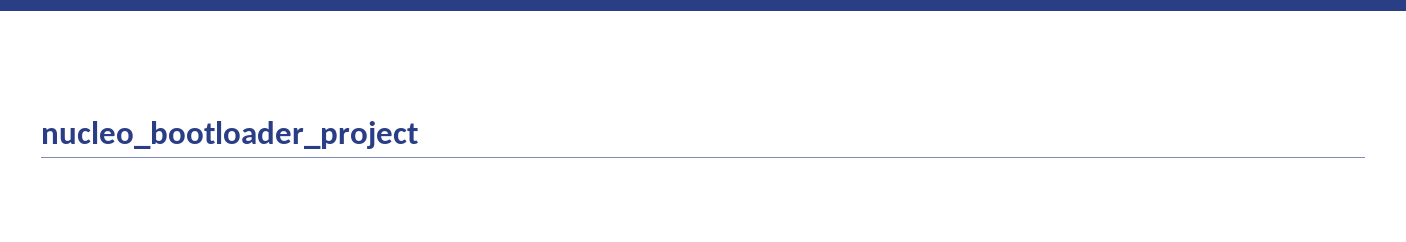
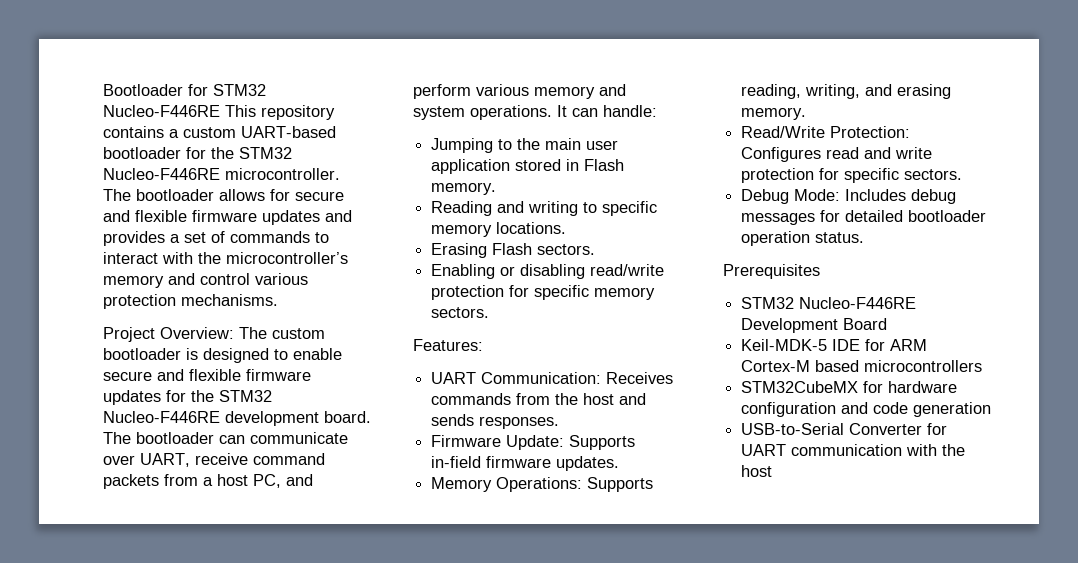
- nucleo_bootloader_project
+ Bootloader for STM32 Nucleo-F446RE This repository contains a custom UART-based bootloader for the STM32 Nucleo-F446RE microcontroller. The bootloader allows for secure and flexible firmware updates and provides a set of commands to interact with the microcontroller’s memory and control various protection mechanisms.
+ Project Overview: The custom bootloader is designed to enable secure and flexible firmware updates for the STM32 Nucleo-F446RE development board. The bootloader can communicate over UART, receive command packets from a host PC, and perform various memory and system operations. It can handle:
+ Jumping to the main user application stored in Flash memory.
+ Reading and writing to specific memory locations.
+ Erasing Flash sectors.
+ Enabling or disabling read/write protection for specific memory sectors.
+ Features:
+ UART Communication: Receives commands from the host and sends responses.
+ Firmware Update: Supports in-field firmware updates.
+ Memory Operations: Supports reading, writing, and erasing memory.
+ Read/Write Protection: Configures read and write protection for specific sectors.
+ Debug Mode: Includes debug messages for detailed bootloader operation status.
+ Prerequisites
+ STM32 Nucleo-F446RE Development Board
+ Keil-MDK-5 IDE for ARM Cortex-M based microcontrollers
+ STM32CubeMX for hardware configuration and code generation
+ USB-to-Serial Converter for UART communication with the host

